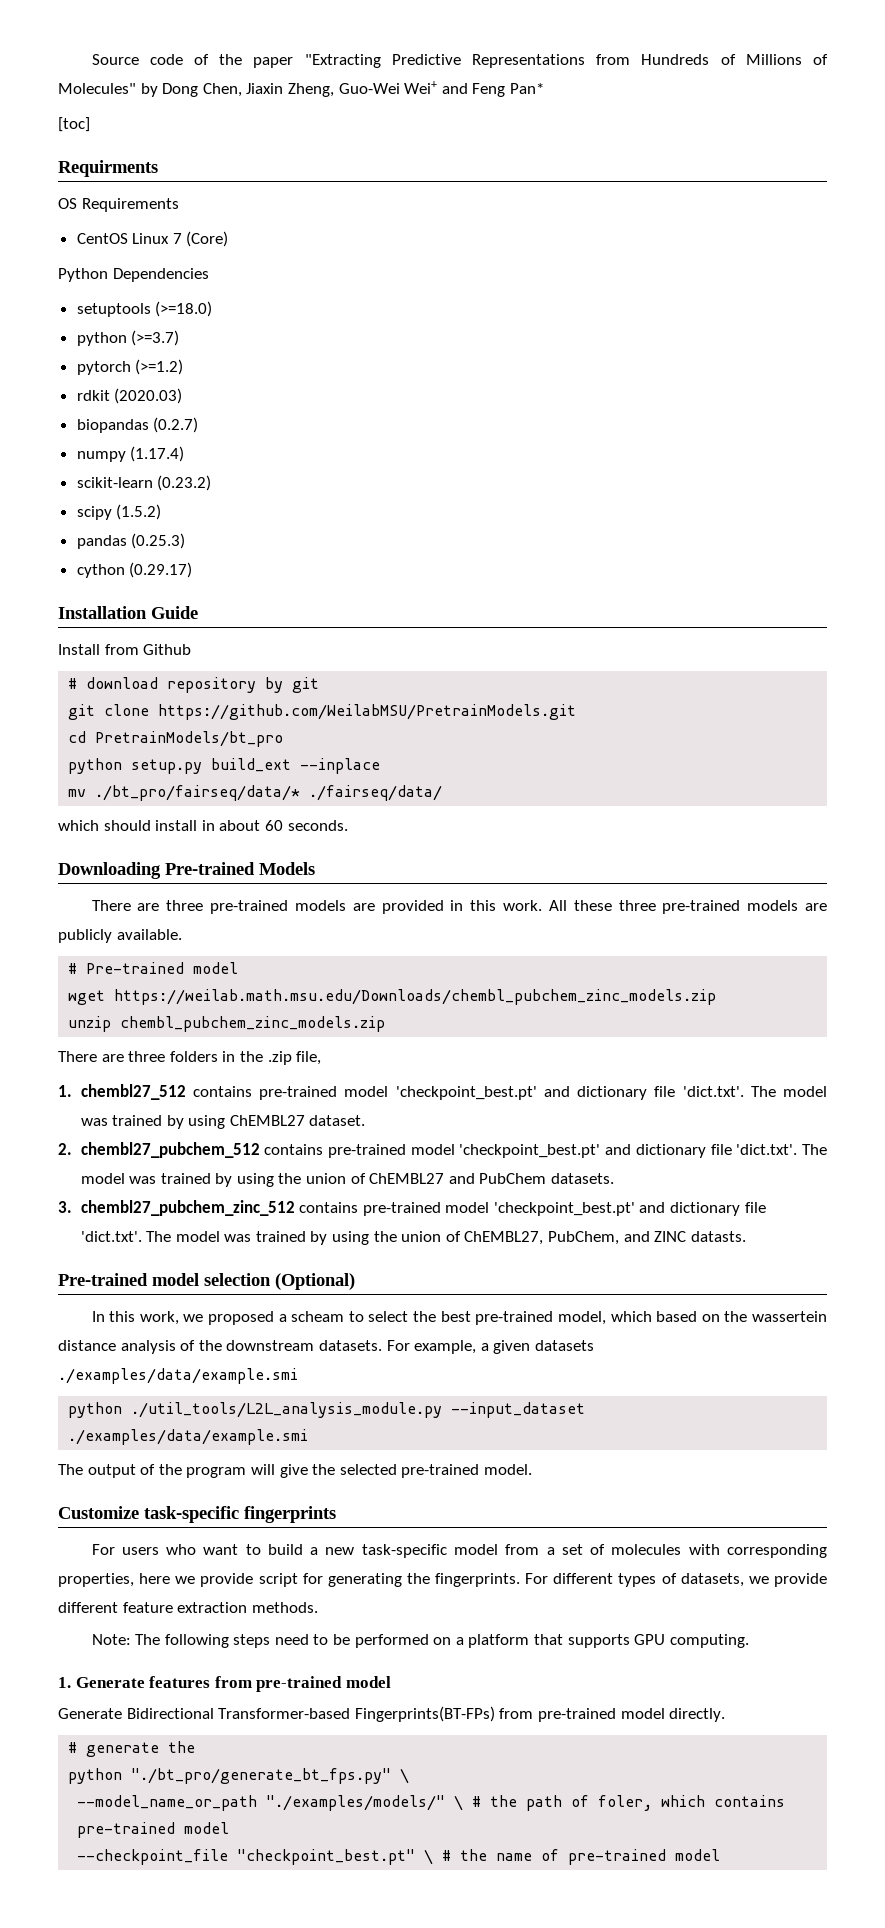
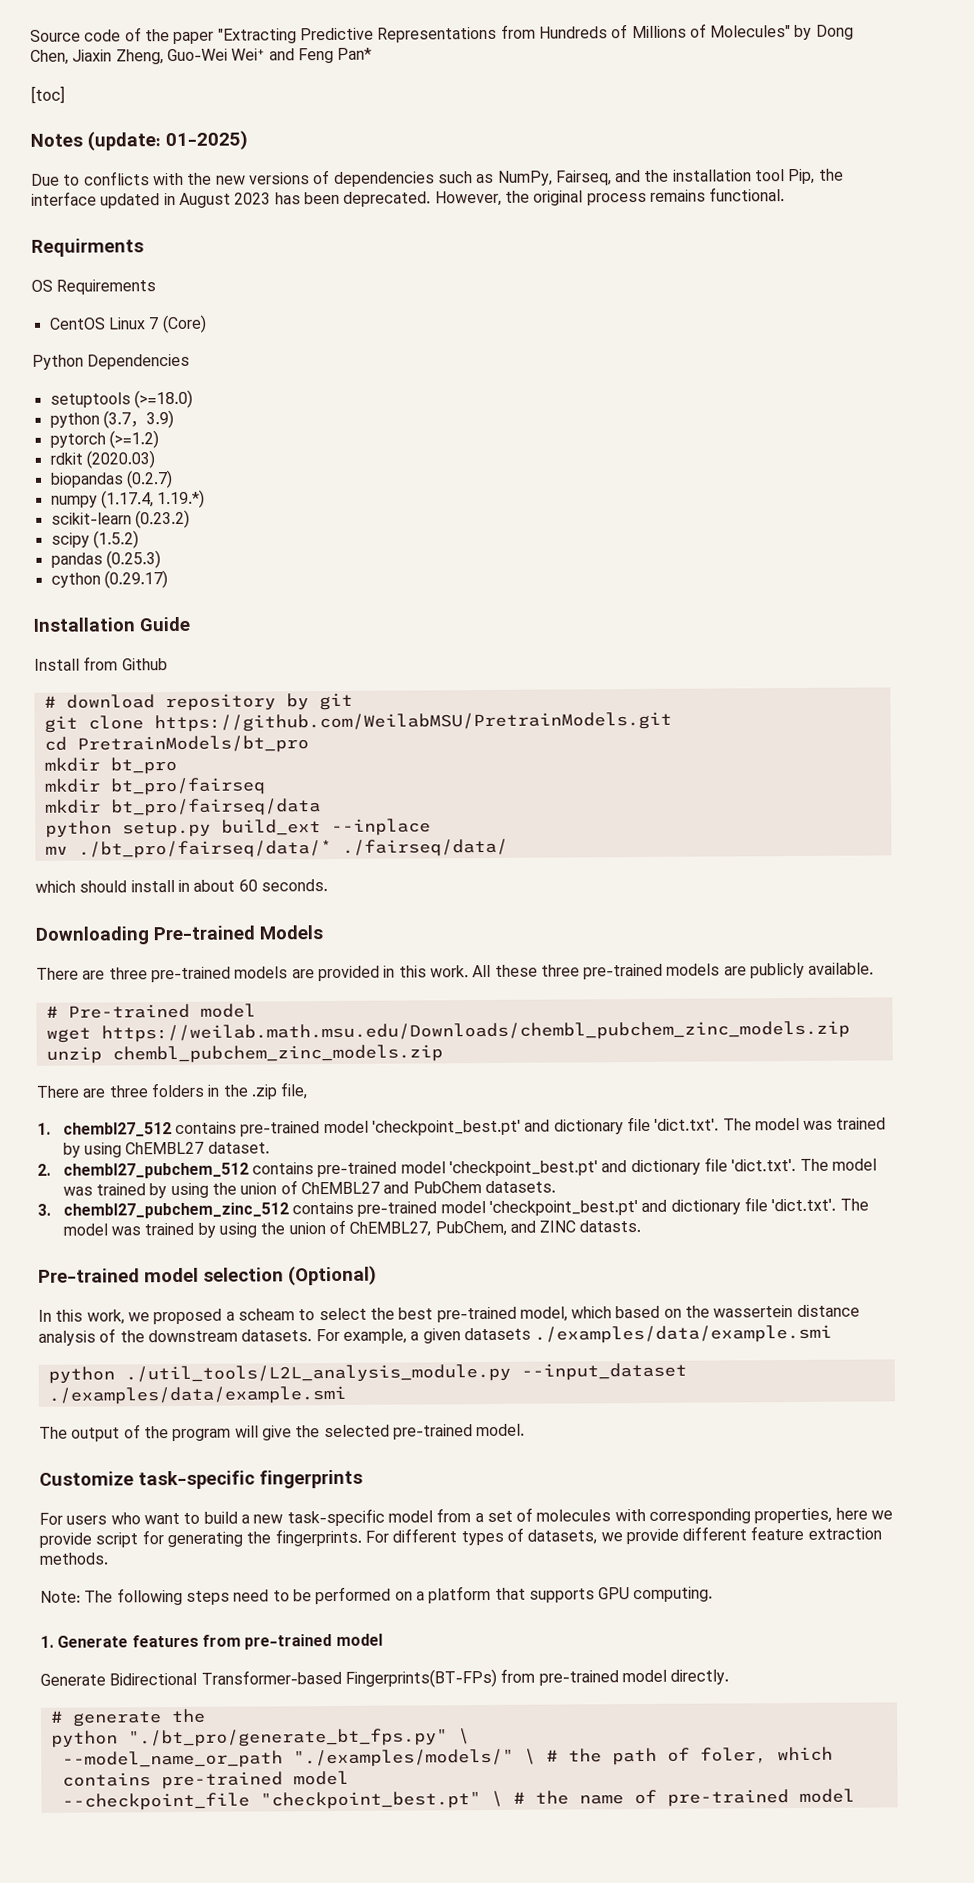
+ Notes (update: 01-2025)
+ Due to conflicts with the new versions of dependencies such as NumPy, Fairseq, and the installation tool Pip, the interface updated in August 2023 has been deprecated. However, the original process remains functional.
- python (>=3.7)
+ python (3.7，3.9)
- numpy (1.17.4)
+ numpy (1.17.4, 1.19.*)
+ mkdir bt_pro
+ mkdir bt_pro/fairseq
+ mkdir bt_pro/fairseq/data

